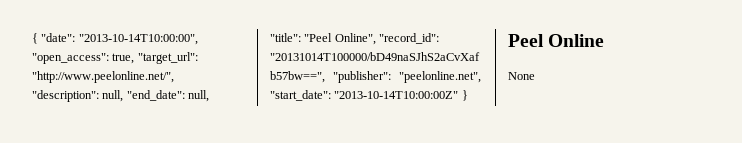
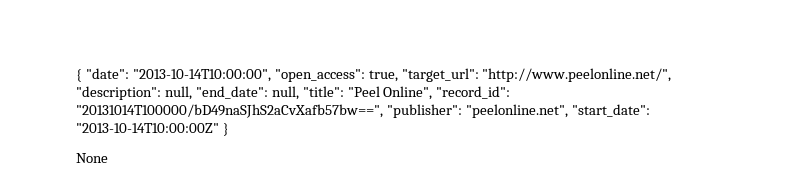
- Peel Online

